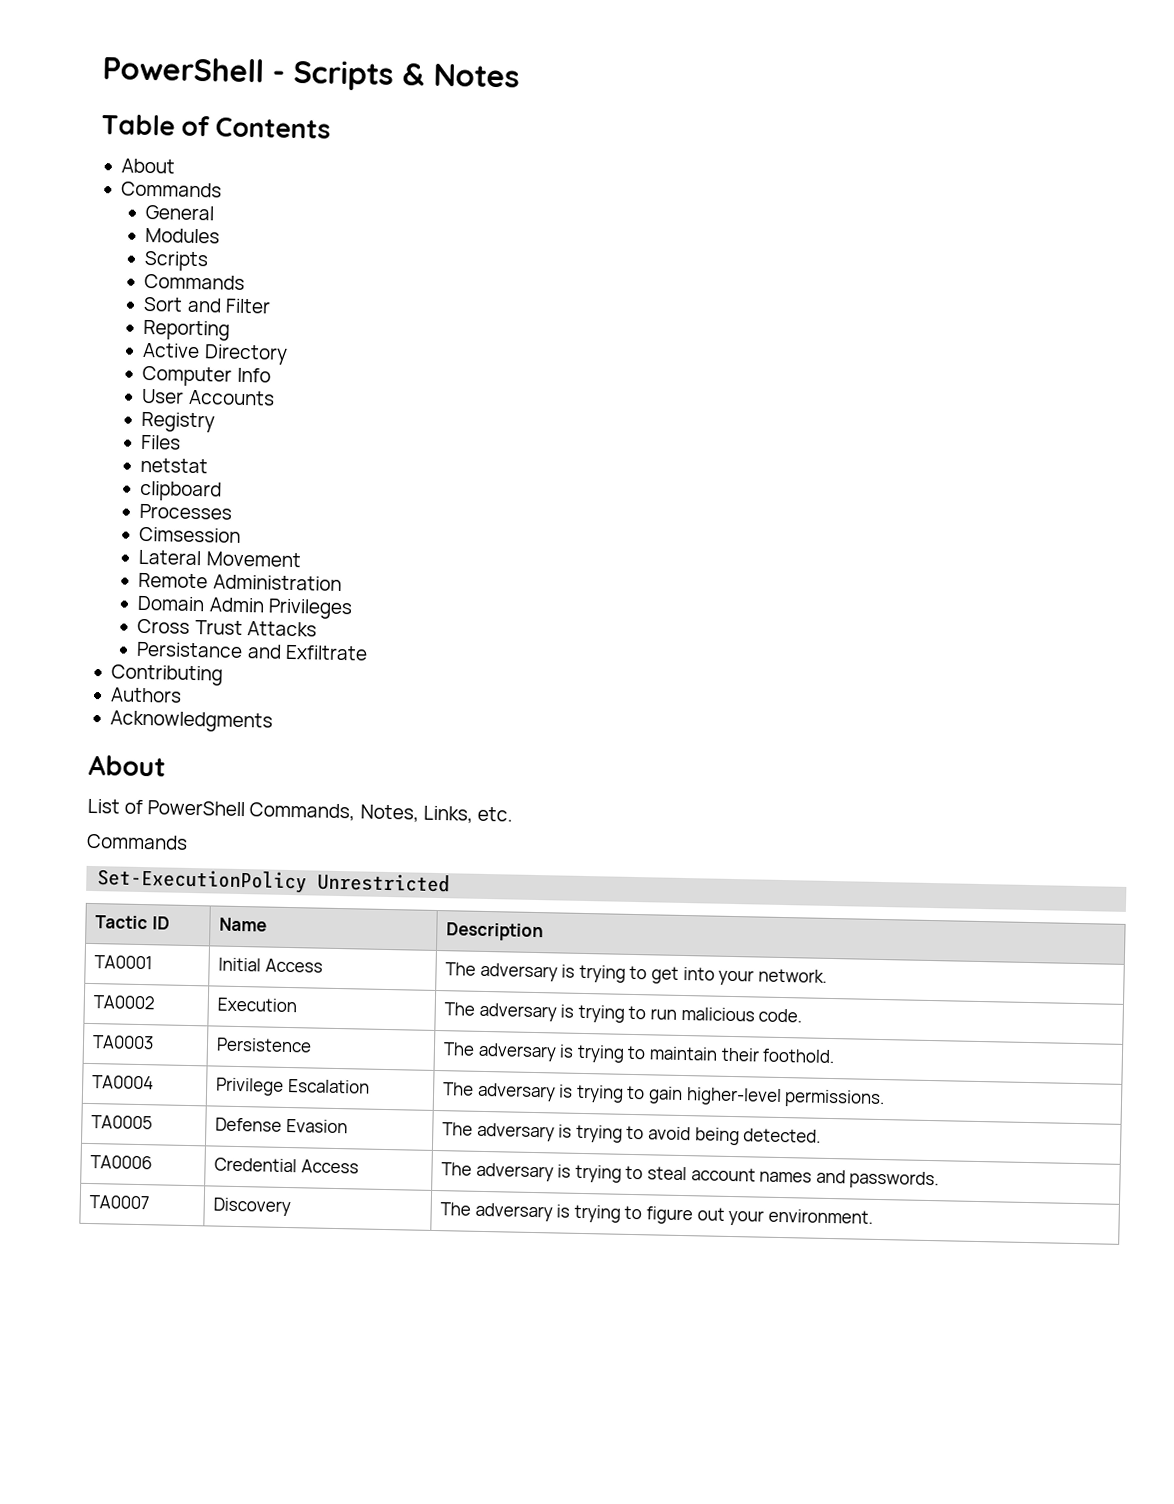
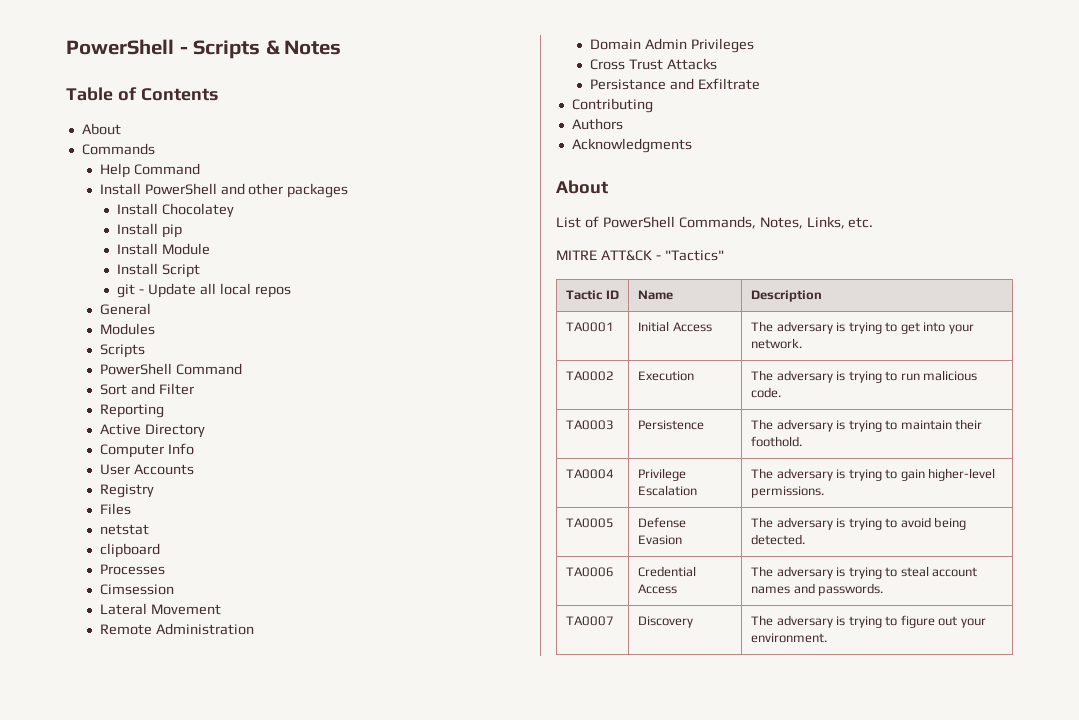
+ Help Command
+ Install PowerShell and other packages
+ Install Chocolatey
+ Install pip
+ Install Module
+ Install Script
+ git - Update all local repos
  Modules
  Scripts
- Commands
+ PowerShell Command
  List of PowerShell Commands, Notes, Links, etc.
- Commands
- Set-ExecutionPolicy Unrestricted
+ MITRE ATT&CK - "Tactics"

